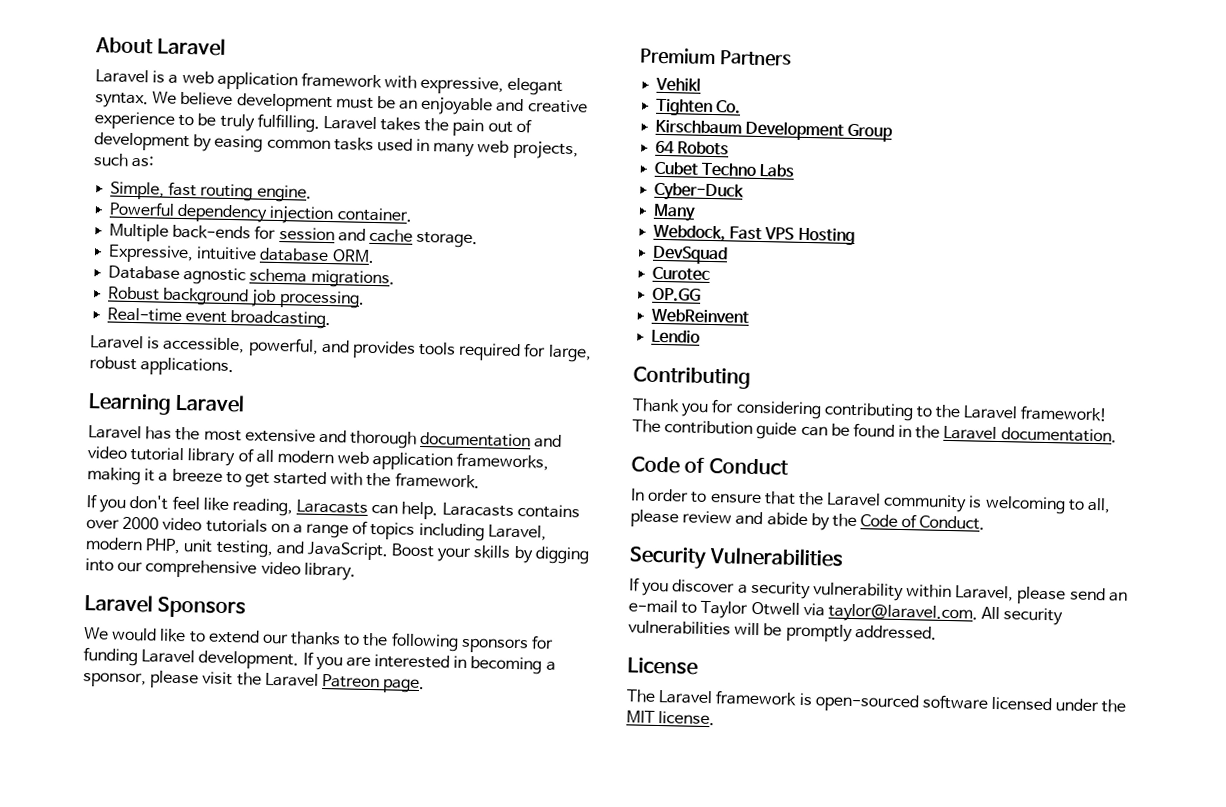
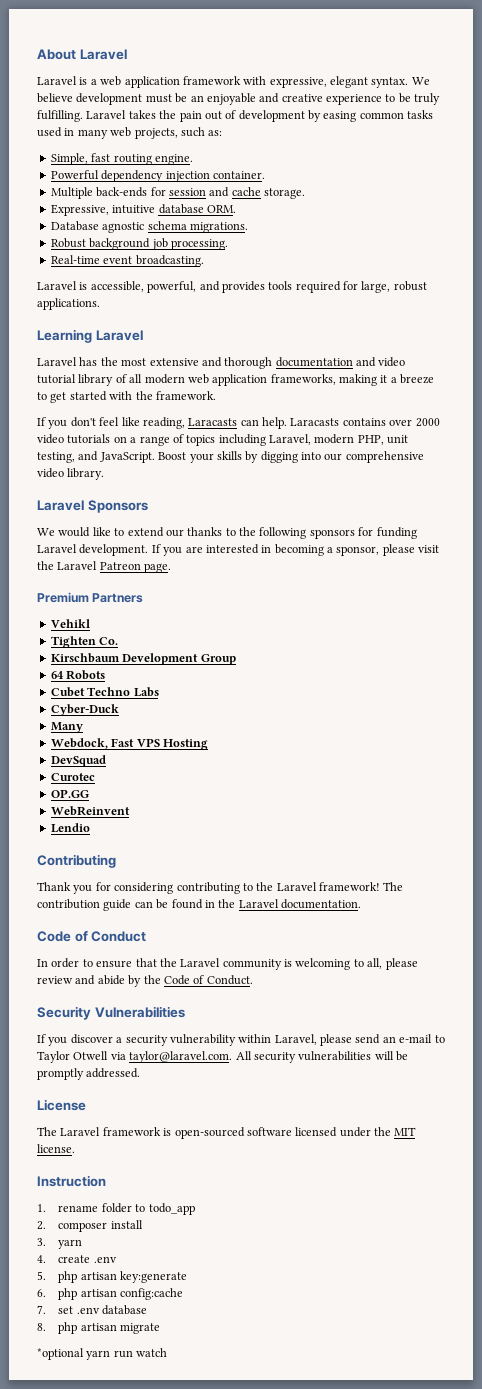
+ Instruction
+ 1. rename folder to todo_app
+ 2. composer install
+ 3. yarn
+ 4. create .env
+ 5. php artisan key:generate
+ 6. php artisan config:cache
+ 7. set .env database
+ 8. php artisan migrate
+ *optional yarn run watch

